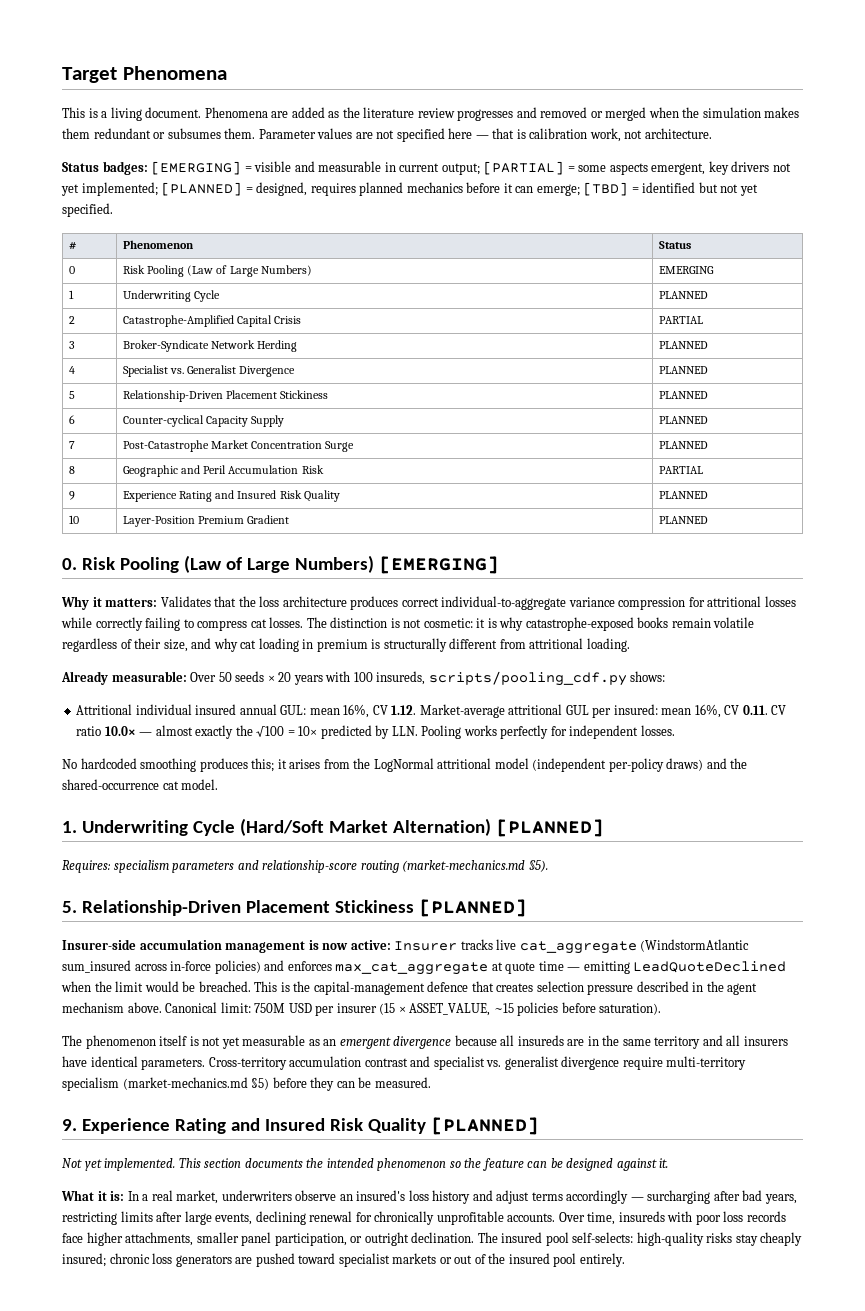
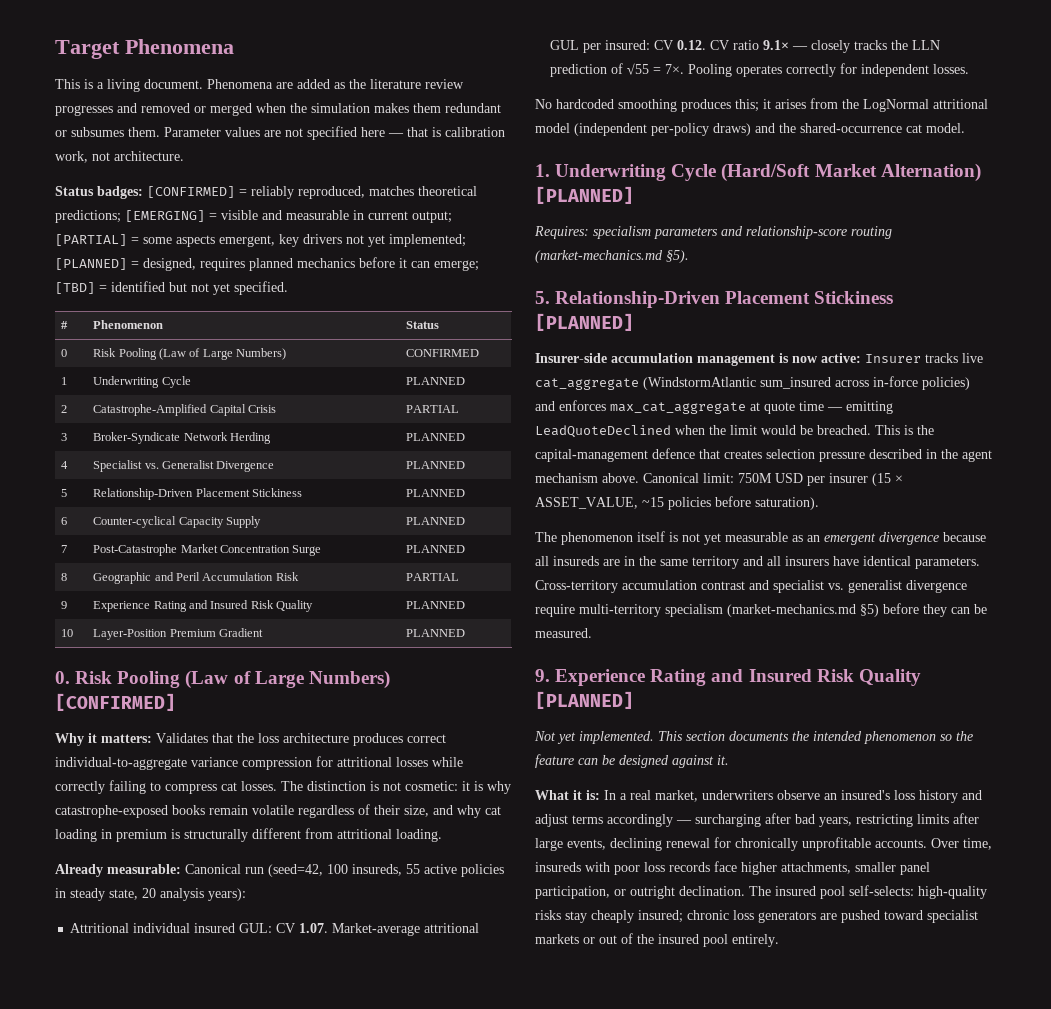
- Status badges: [EMERGING] = visible and measurable in current output; [PARTIAL] = some aspects emergent, key drivers not yet implemented; [PLANNED] = designed, requires planned mechanics before it can emerge; [TBD] = identified but not yet specified.
+ Status badges: [CONFIRMED] = reliably reproduced, matches theoretical predictions; [EMERGING] = visible and measurable in current output; [PARTIAL] = some aspects emergent, key drivers not yet implemented; [PLANNED] = designed, requires planned mechanics before it can emerge; [TBD] = identified but not yet specified.
- 0 | Risk Pooling (Law of Large Numbers) | EMERGING
+ 0 | Risk Pooling (Law of Large Numbers) | CONFIRMED
- 0. Risk Pooling (Law of Large Numbers) [EMERGING]
+ 0. Risk Pooling (Law of Large Numbers) [CONFIRMED]
- Already measurable: Over 50 seeds × 20 years with 100 insureds, scripts/pooling_cdf.py shows:
- Attritional individual insured annual GUL: mean 16%, CV 1.12. Market-average attritional GUL per insured: mean 16%, CV 0.11. CV ratio 10.0× — almost exactly the √100 = 10× predicted by LLN. Pooling works perfectly for independent losses.
+ Already measurable: Canonical run (seed=42, 100 insureds, 55 active policies in steady state, 20 analysis years):
+ Attritional individual insured GUL: CV 1.07. Market-average attritional GUL per insured: CV 0.12. CV ratio 9.1× — closely tracks the LLN prediction of √55 = 7×. Pooling operates correctly for independent losses.

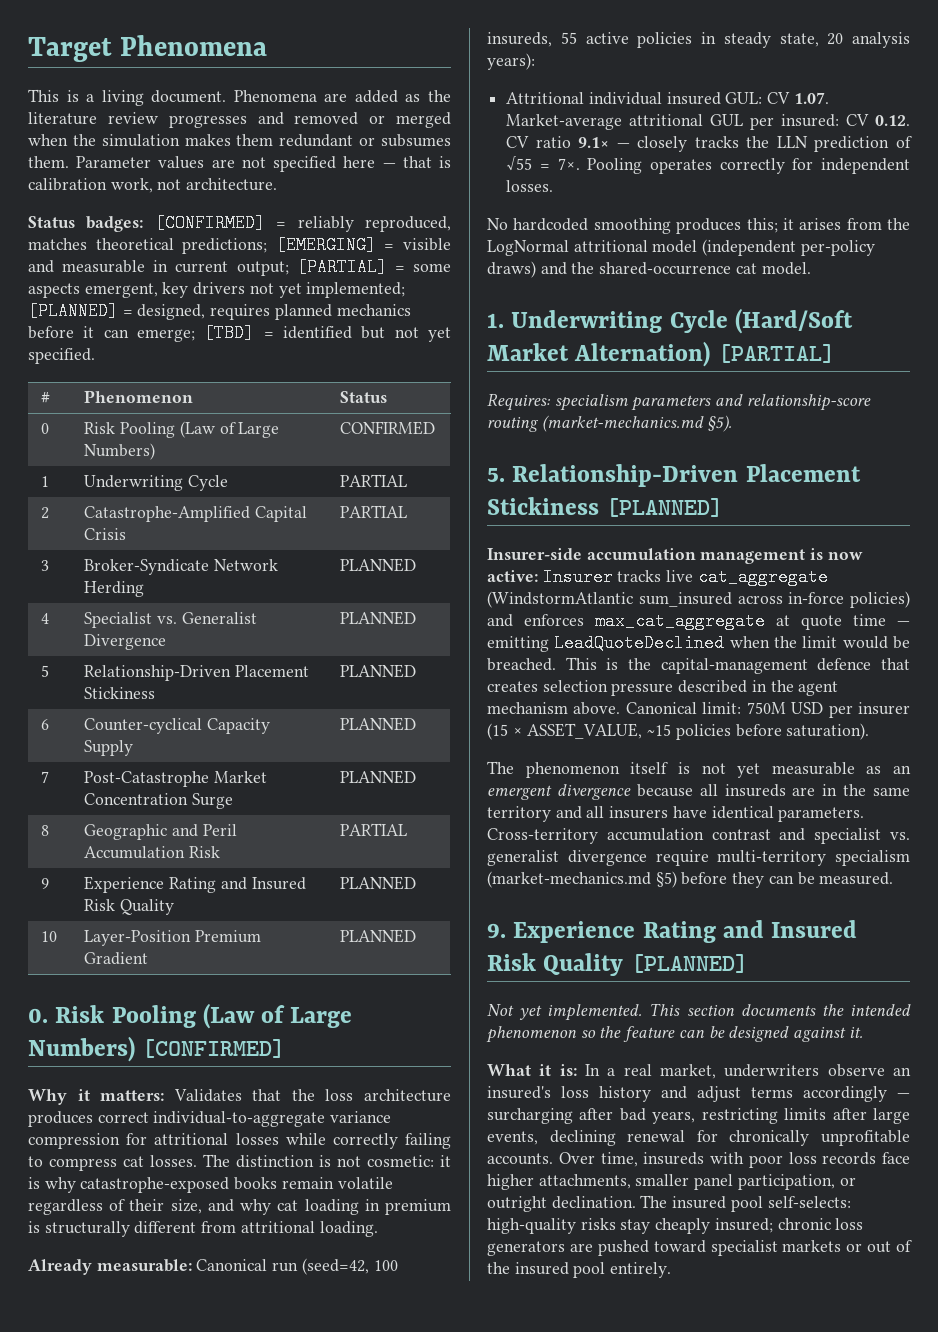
- 1 | Underwriting Cycle | PLANNED
+ 1 | Underwriting Cycle | PARTIAL
- 1. Underwriting Cycle (Hard/Soft Market Alternation) [PLANNED]
+ 1. Underwriting Cycle (Hard/Soft Market Alternation) [PARTIAL]

